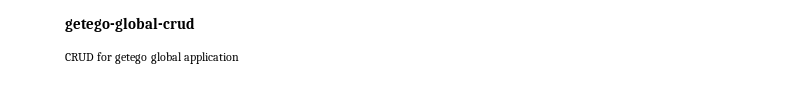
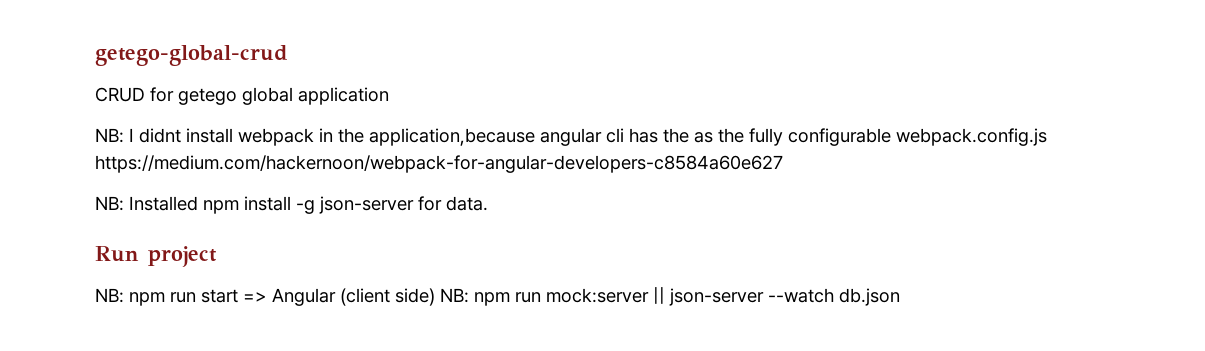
+ NB: I didnt install webpack in the application,because angular cli has the as the fully configurable webpack.config.js https://medium.com/hackernoon/webpack-for-angular-developers-c8584a60e627
+ NB: Installed npm install -g json-server for data.
+ Run project
+ NB: npm run start => Angular (client side) NB: npm run mock:server || json-server --watch db.json

